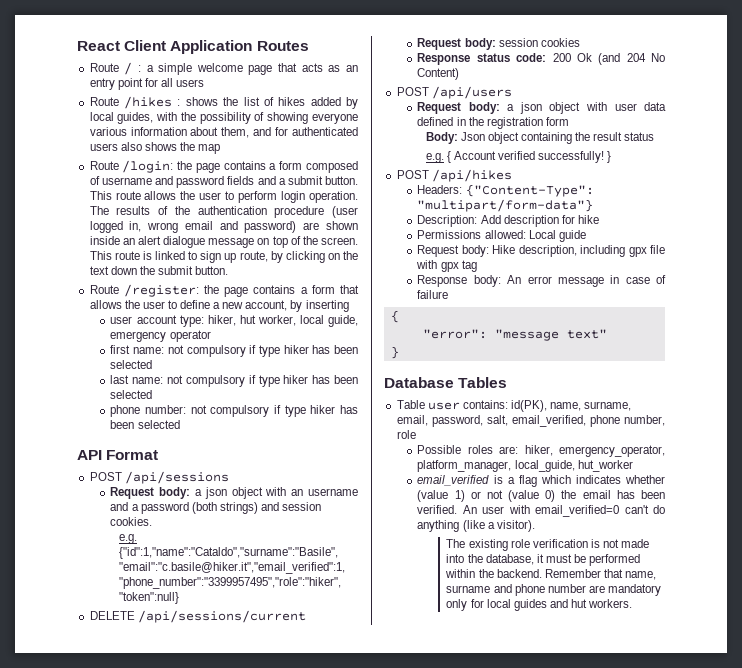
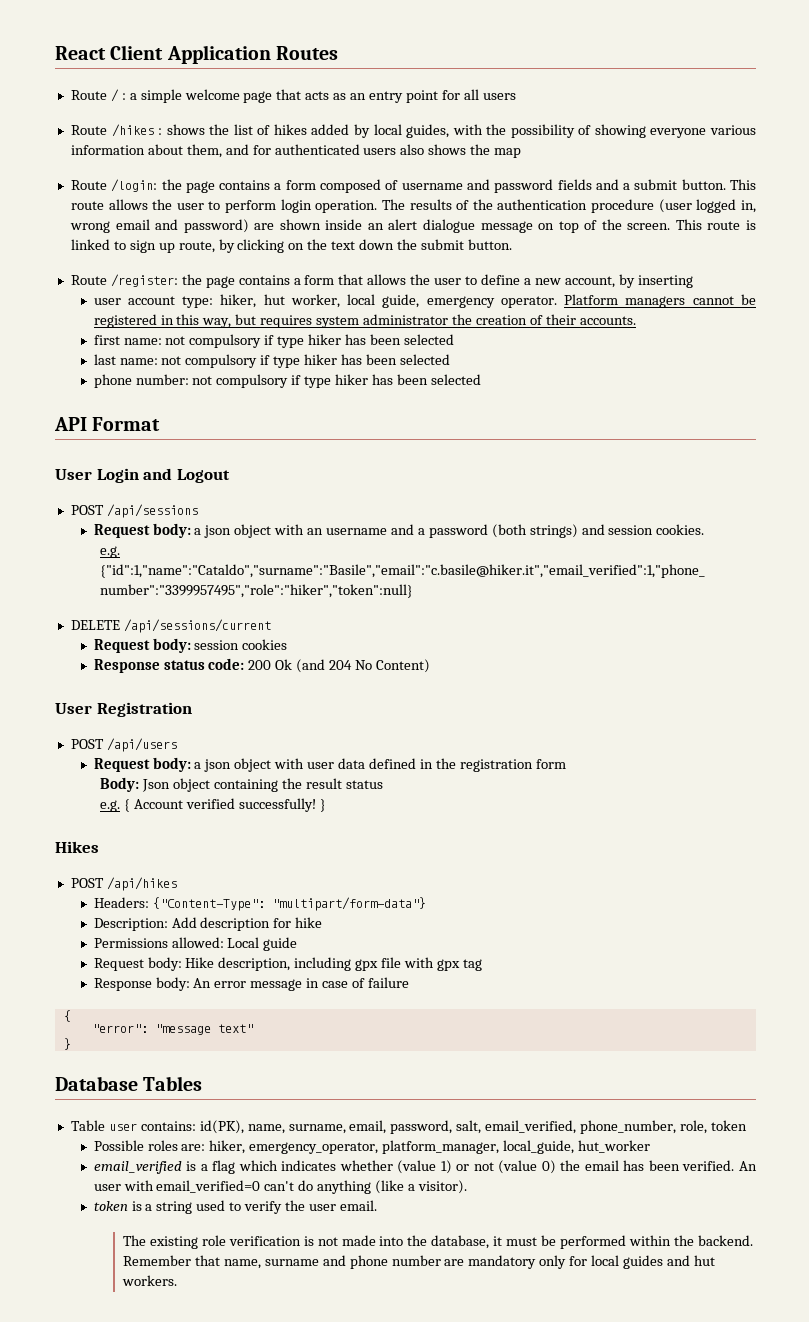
- user account type: hiker, hut worker, local guide, emergency operator
+ user account type: hiker, hut worker, local guide, emergency operator. Platform managers cannot be registered in this way, but requires system administrator the creation of their accounts.
+ User Login and Logout
+ User Registration
+ Hikes
- Table user contains: id(PK), name, surname, email, password, salt, email_verified, phone number, role
+ Table user contains: id(PK), name, surname, email, password, salt, email_verified, phone_number, role, token
+ token is a string used to verify the user email.

